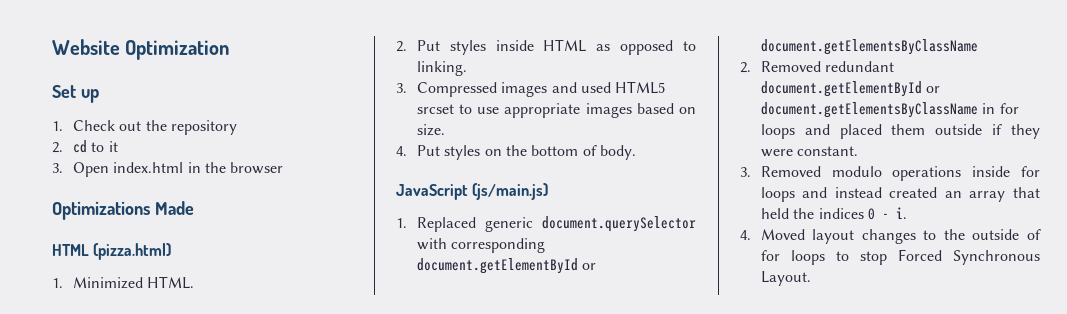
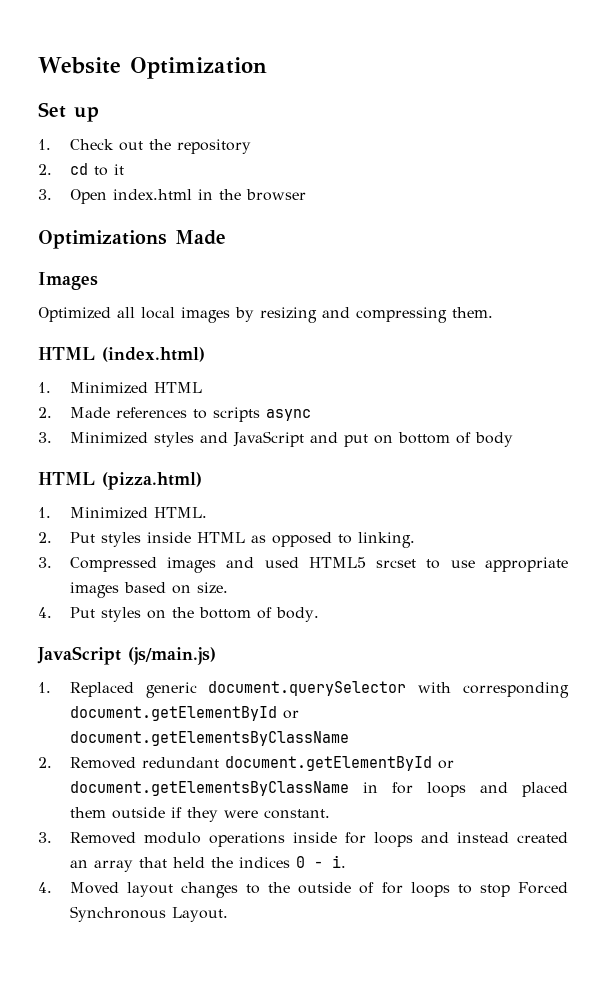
+ Images
+ Optimized all local images by resizing and compressing them.
+ HTML (index.html)
+ 1. Minimized HTML
+ 2. Made references to scripts async
+ 3. Minimized styles and JavaScript and put on bottom of body

